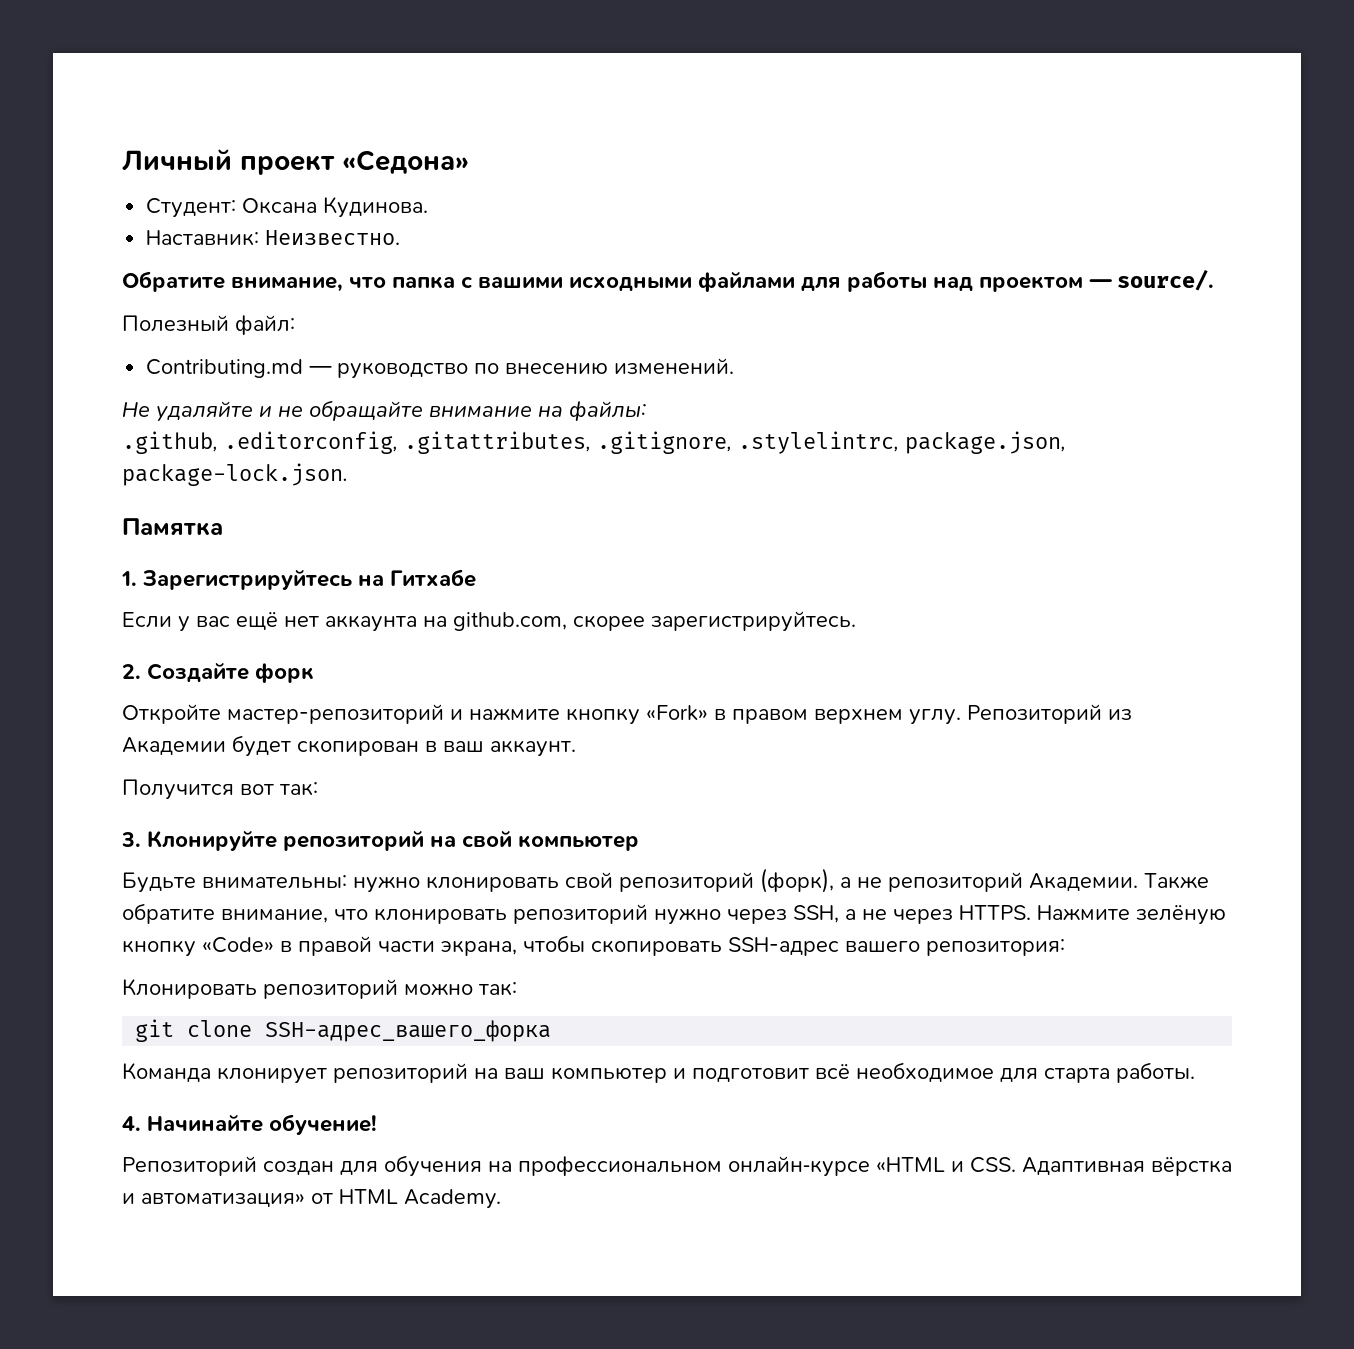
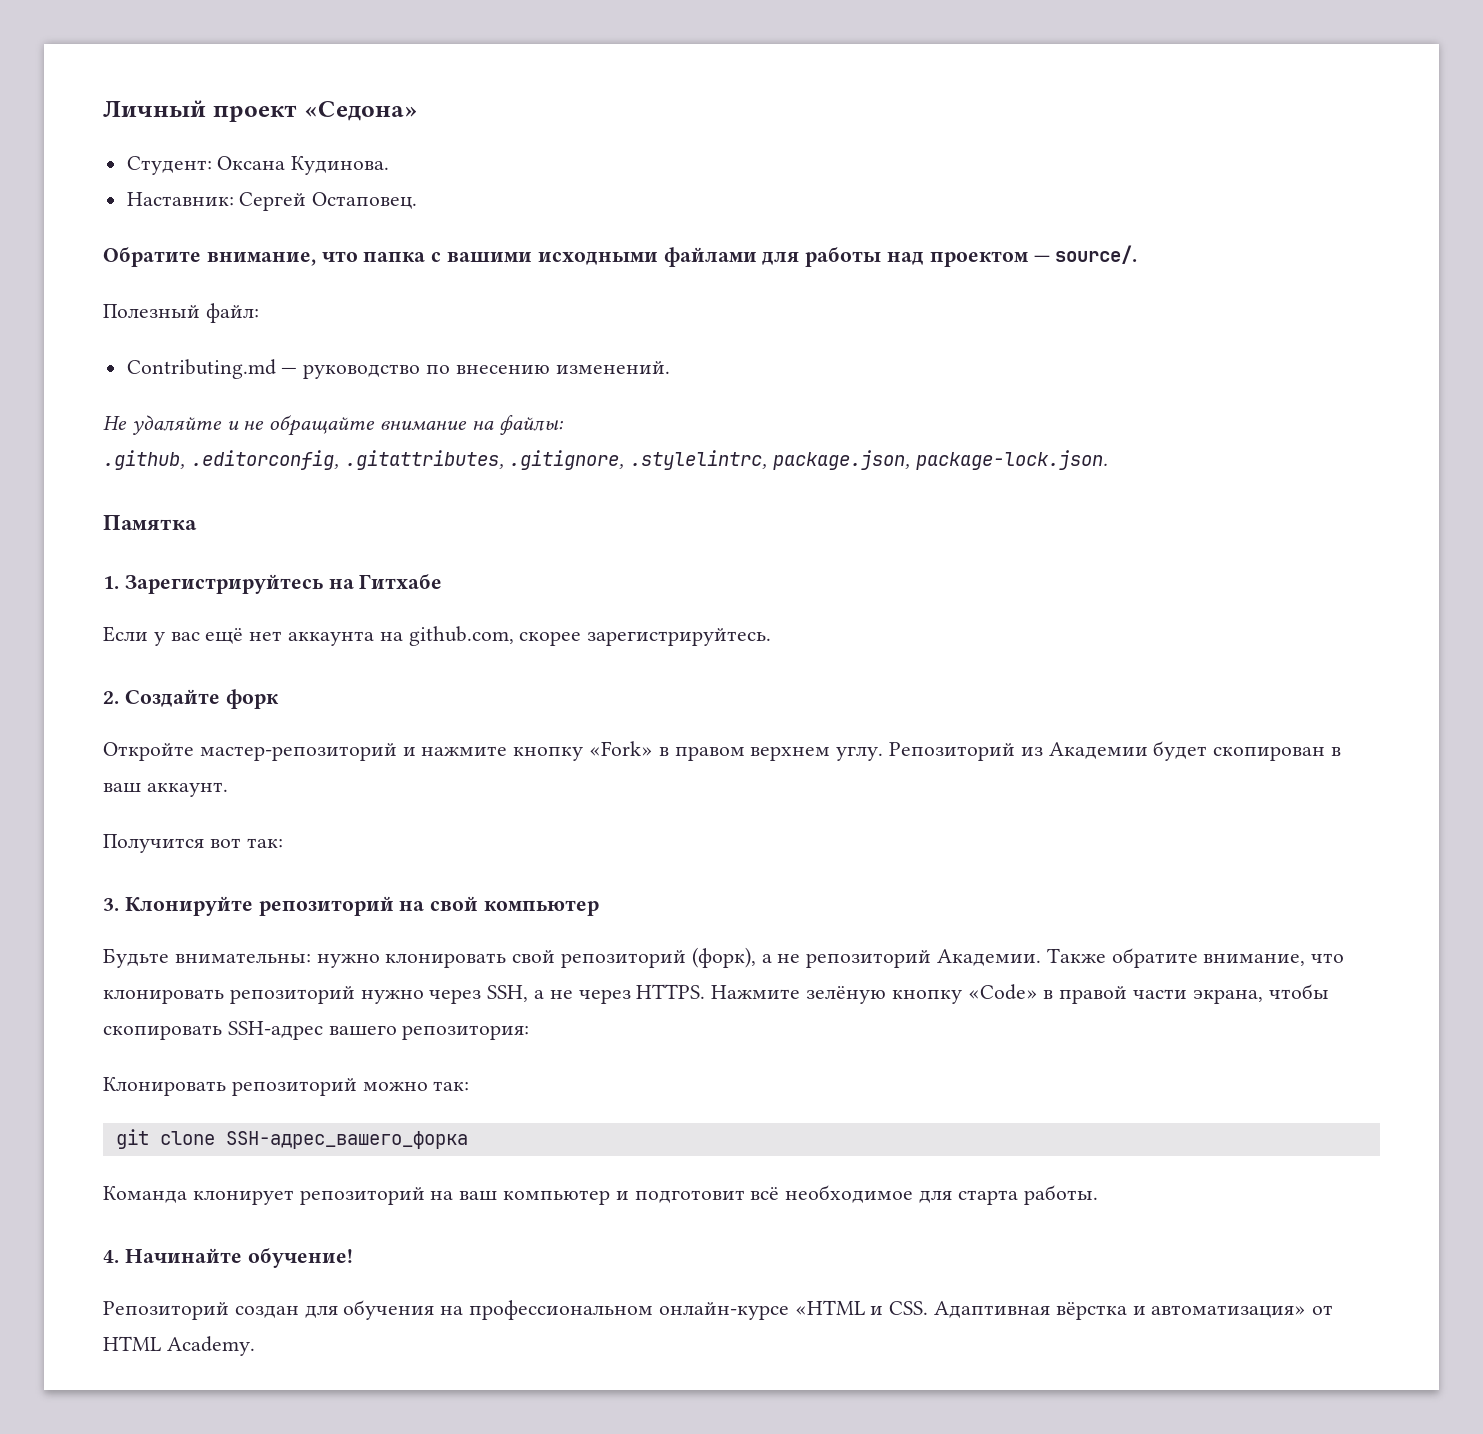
- Наставник: Неизвестно.
+ Наставник: Сергей Остаповец.

